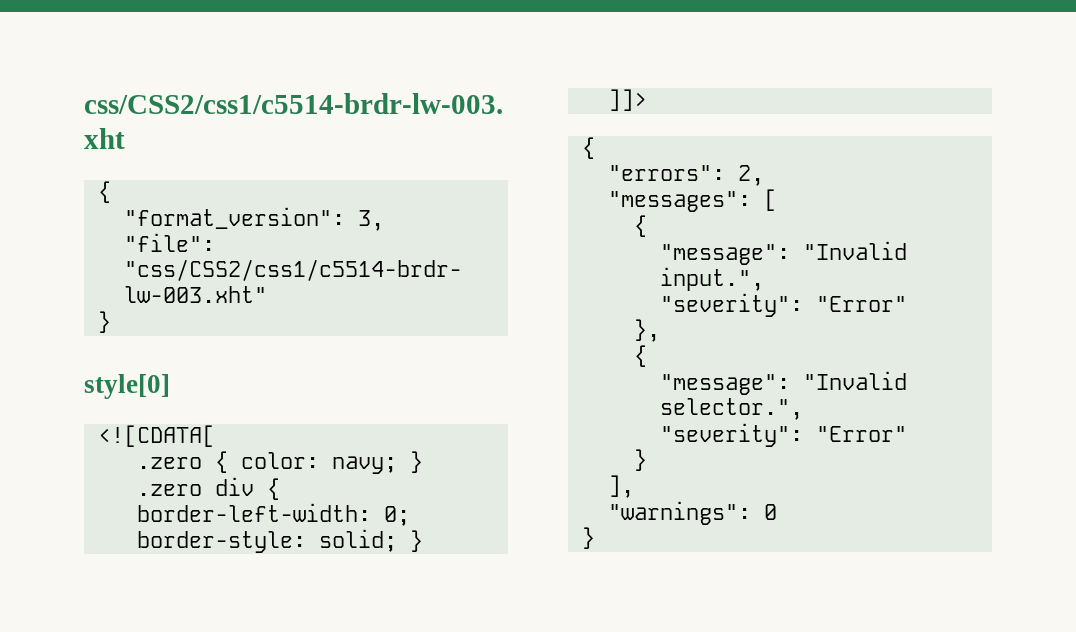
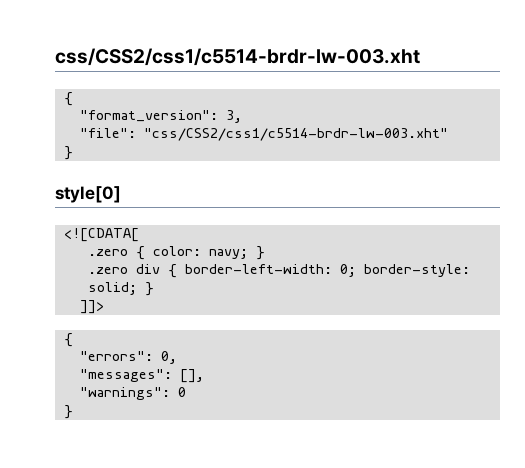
- "errors": 2,
+ "errors": 0,
- "messages": [
- {
- "message": "Invalid input.",
- "severity": "Error"
- },
- {
- "message": "Invalid selector.",
- "severity": "Error"
- }
- ],
+ "messages": [],

